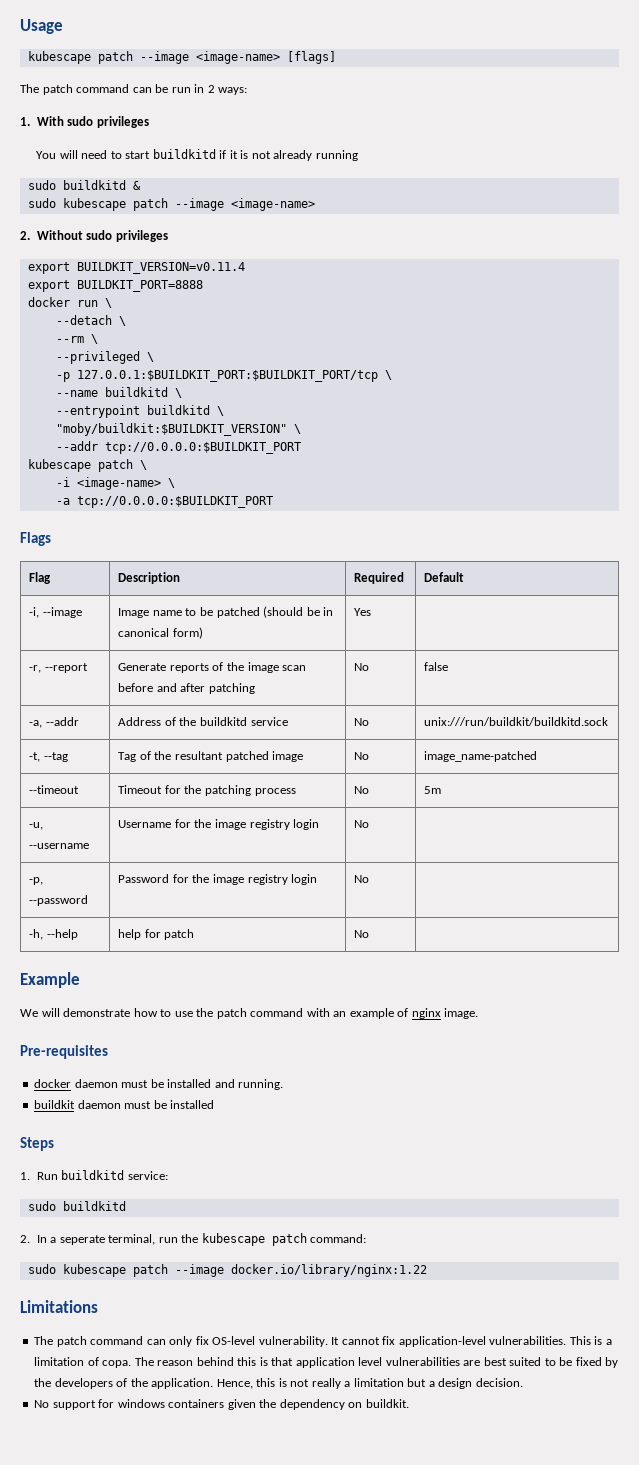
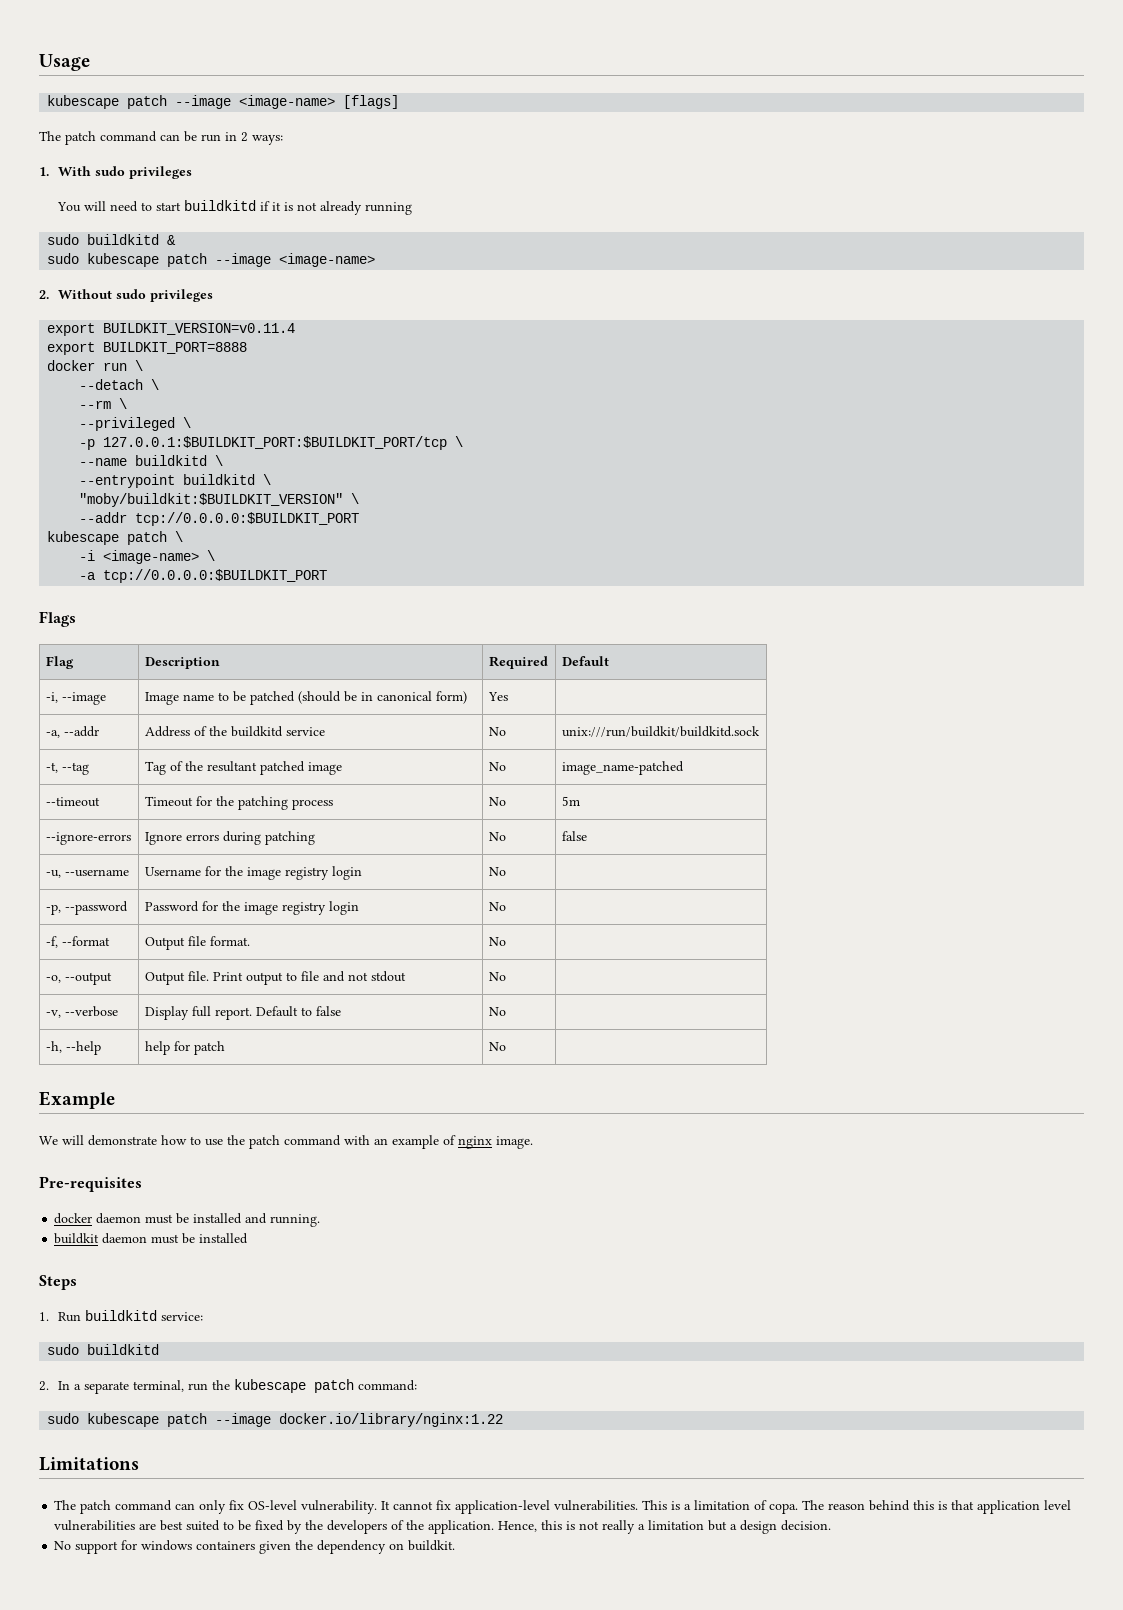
- -r, --report | Generate reports of the image scan before and after patching | No | false
+ --ignore-errors | Ignore errors during patching | No | false
+ -f, --format | Output file format. | No |
+ -o, --output | Output file. Print output to file and not stdout | No |
+ -v, --verbose | Display full report. Default to false | No |
- 2. In a seperate terminal, run the kubescape patch command:
+ 2. In a separate terminal, run the kubescape patch command:

